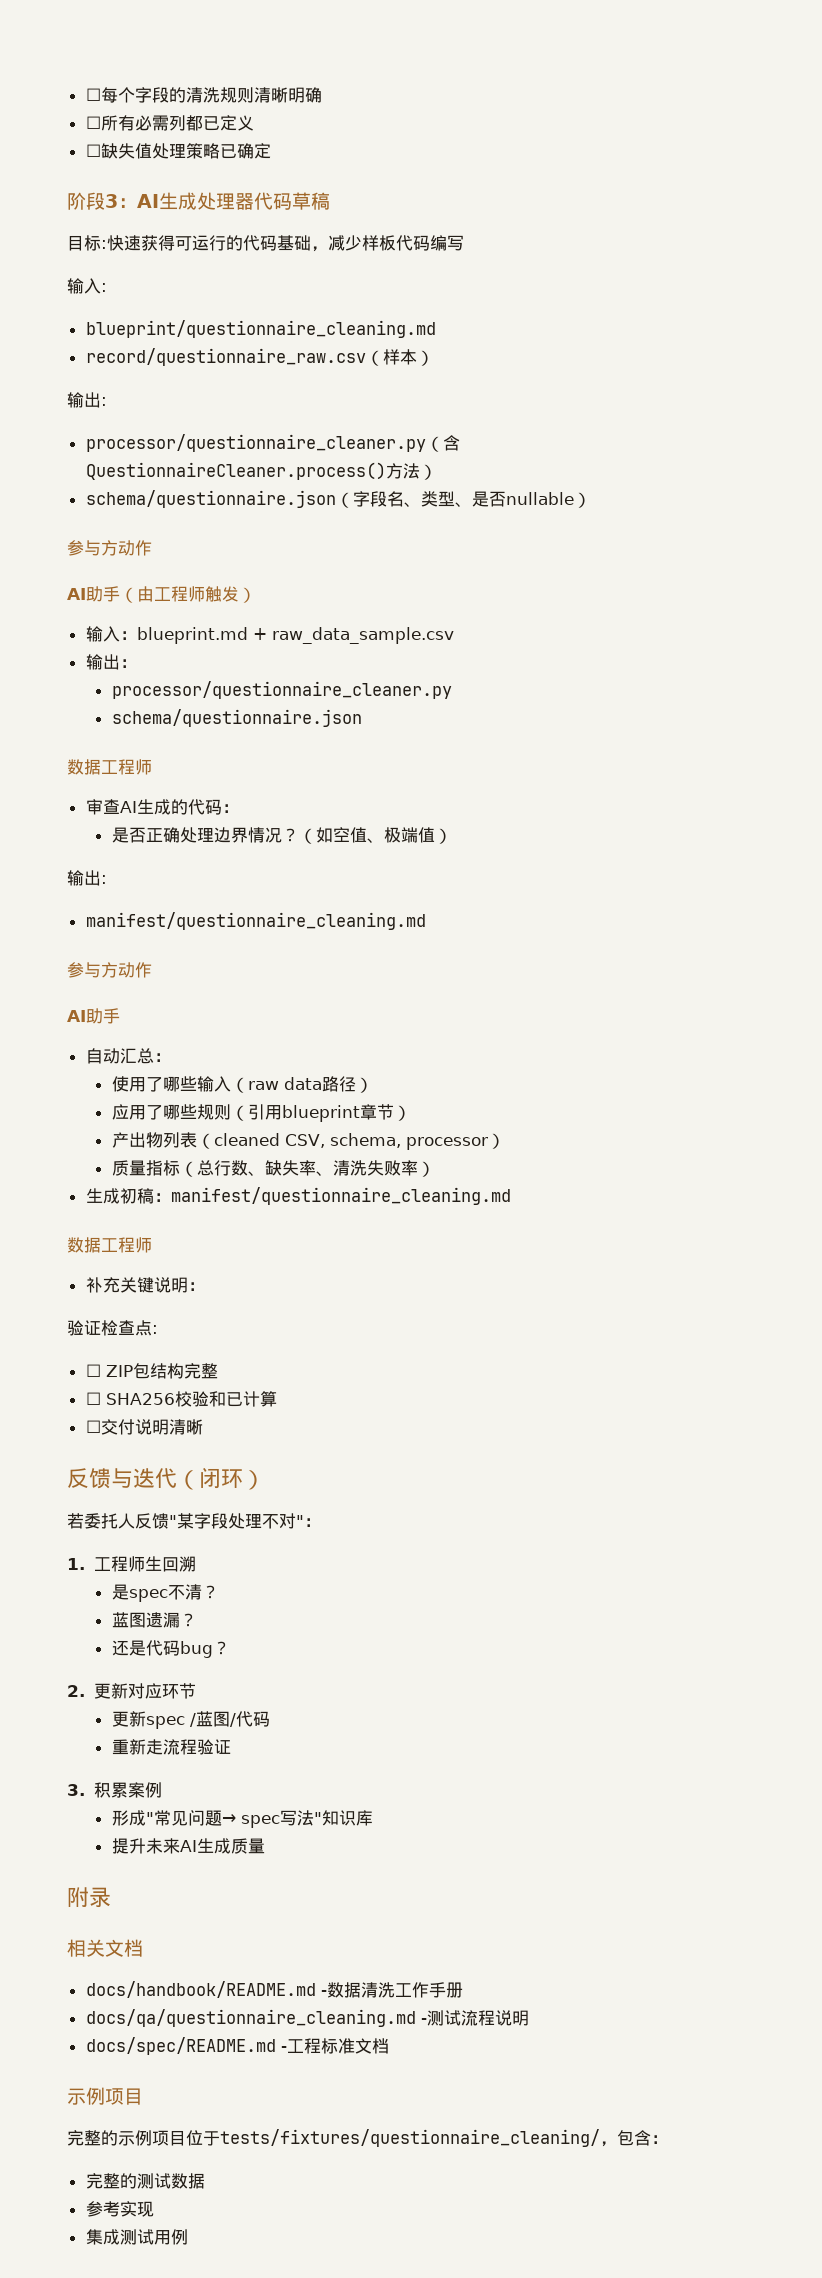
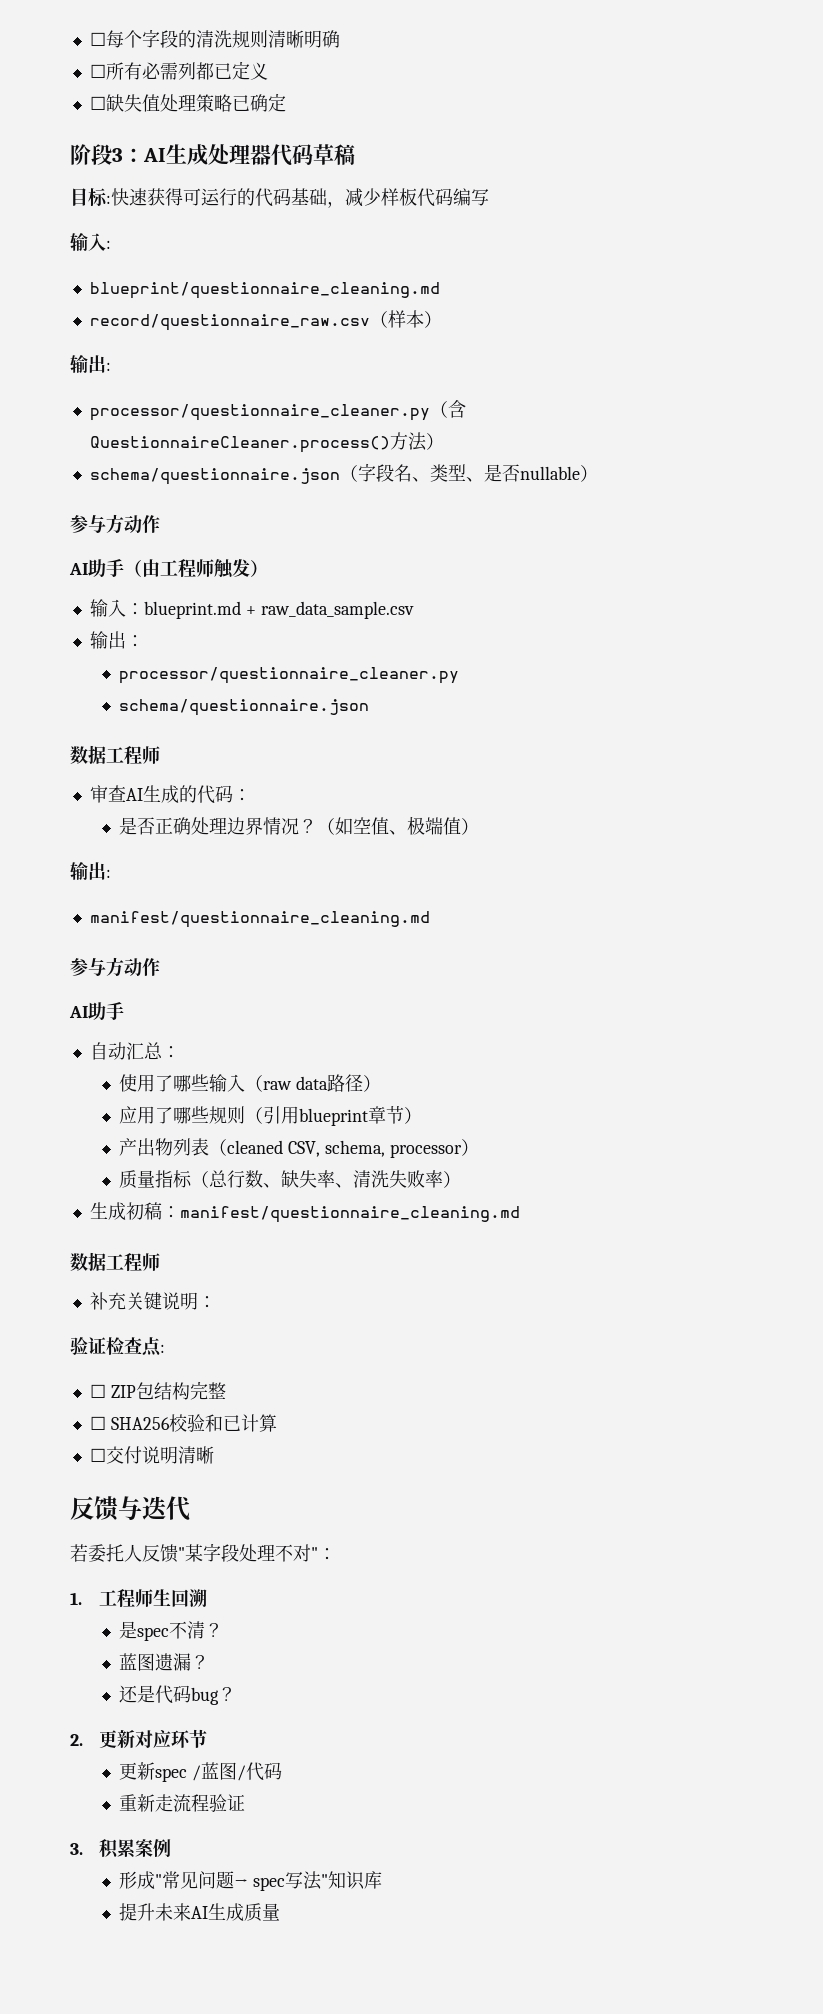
- 反馈与迭代（闭环）
+ 反馈与迭代
- 附录
- 相关文档
- docs/handbook/README.md -数据清洗工作手册
- docs/qa/questionnaire_cleaning.md -测试流程说明
- docs/spec/README.md -工程标准文档
- 示例项目
- 完整的示例项目位于tests/fixtures/questionnaire_cleaning/，包含：
- 完整的测试数据
- 参考实现
- 集成测试用例

